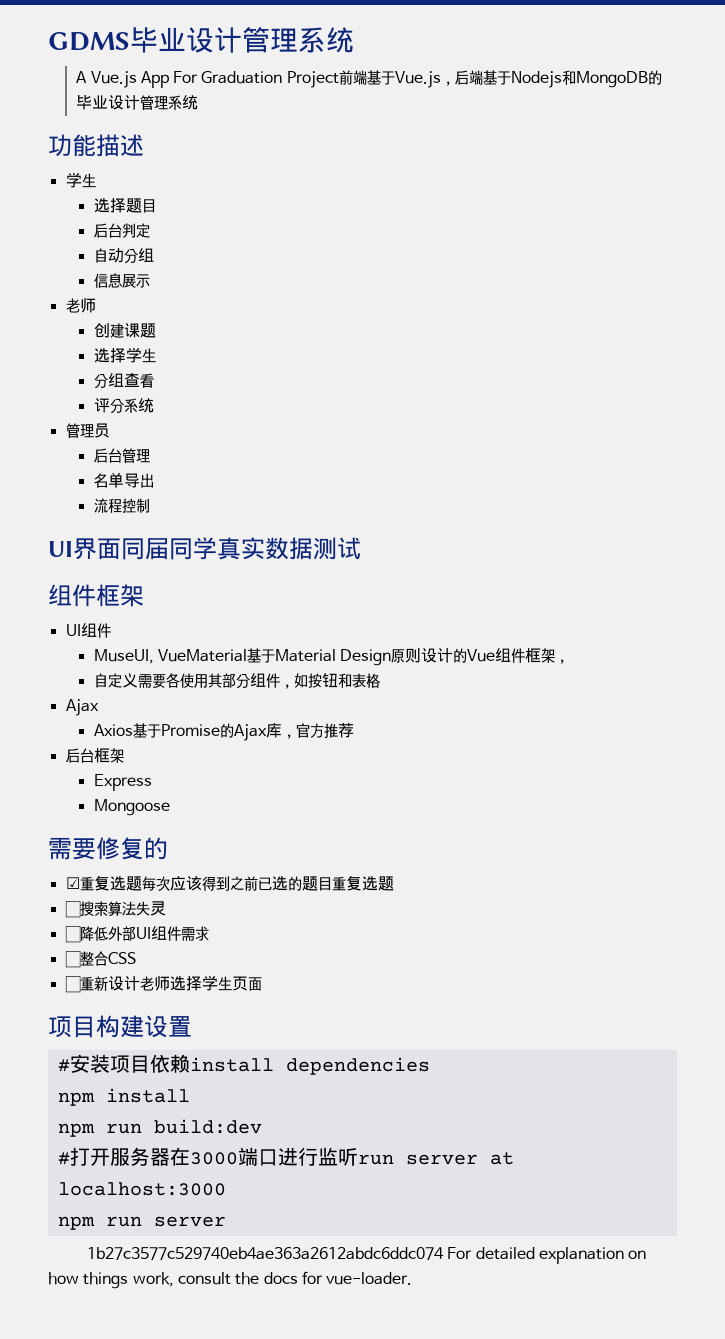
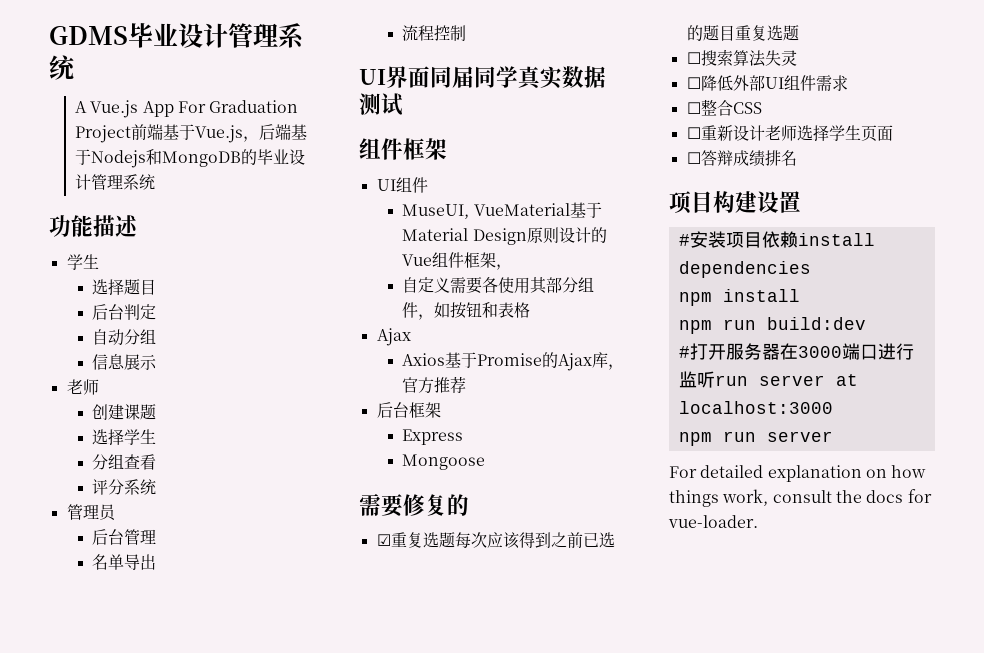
+ ☐答辩成绩排名
- 1b27c3577c529740eb4ae363a2612abdc6ddc074 For detailed explanation on how things work, consult the docs for vue-loader.
+ For detailed explanation on how things work, consult the docs for vue-loader.

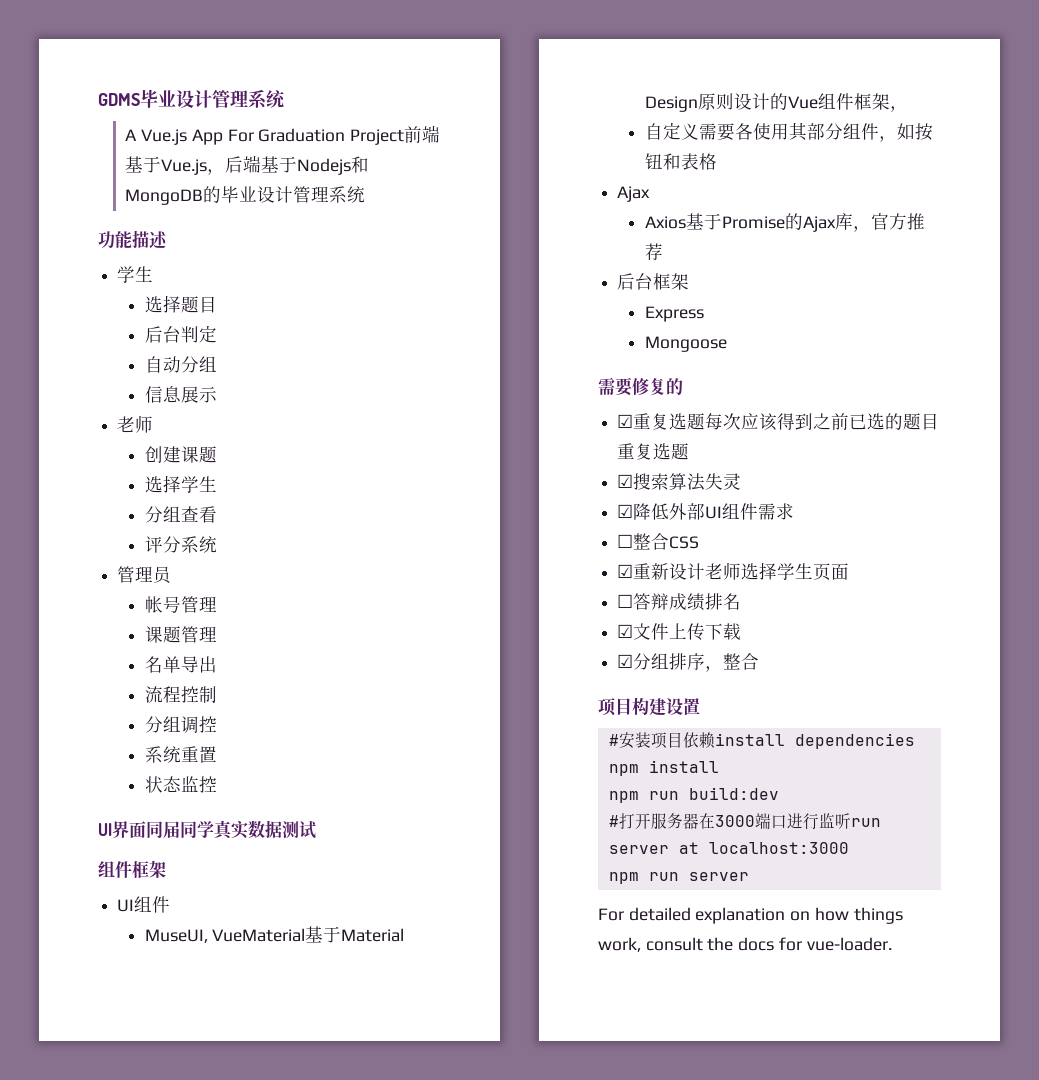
- 后台管理
+ 帐号管理
+ 课题管理
+ 分组调控
+ 系统重置
+ 状态监控
- ☐搜索算法失灵
+ ☑搜索算法失灵
- ☐降低外部UI组件需求
+ ☑降低外部UI组件需求
- ☐重新设计老师选择学生页面
+ ☑重新设计老师选择学生页面
+ ☑文件上传下载
+ ☑分组排序，整合

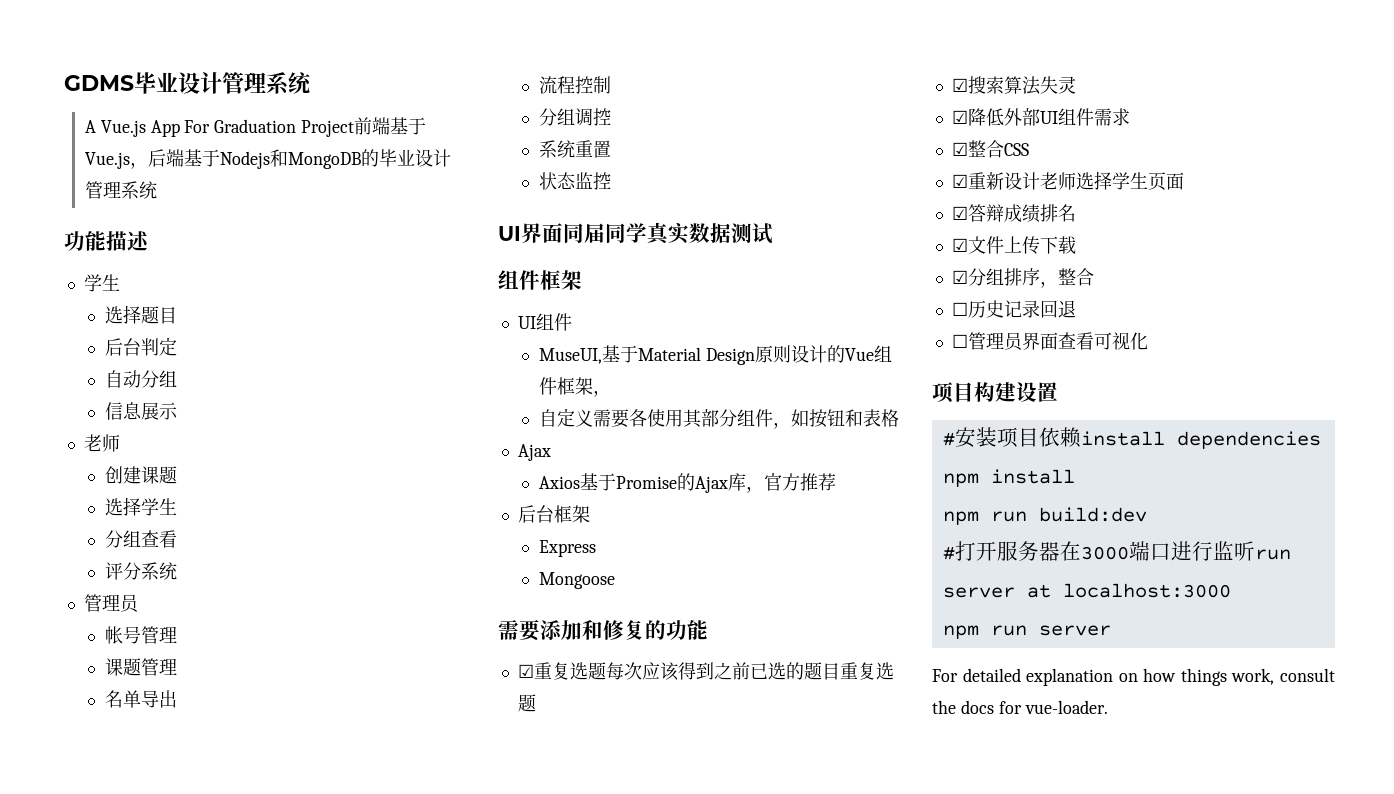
- MuseUI, VueMaterial基于Material Design原则设计的Vue组件框架，
+ MuseUI,基于Material Design原则设计的Vue组件框架，
- 需要修复的
+ 需要添加和修复的功能
- ☐整合CSS
+ ☑整合CSS
- ☐答辩成绩排名
+ ☑答辩成绩排名
+ ☐历史记录回退
+ ☐管理员界面查看可视化

